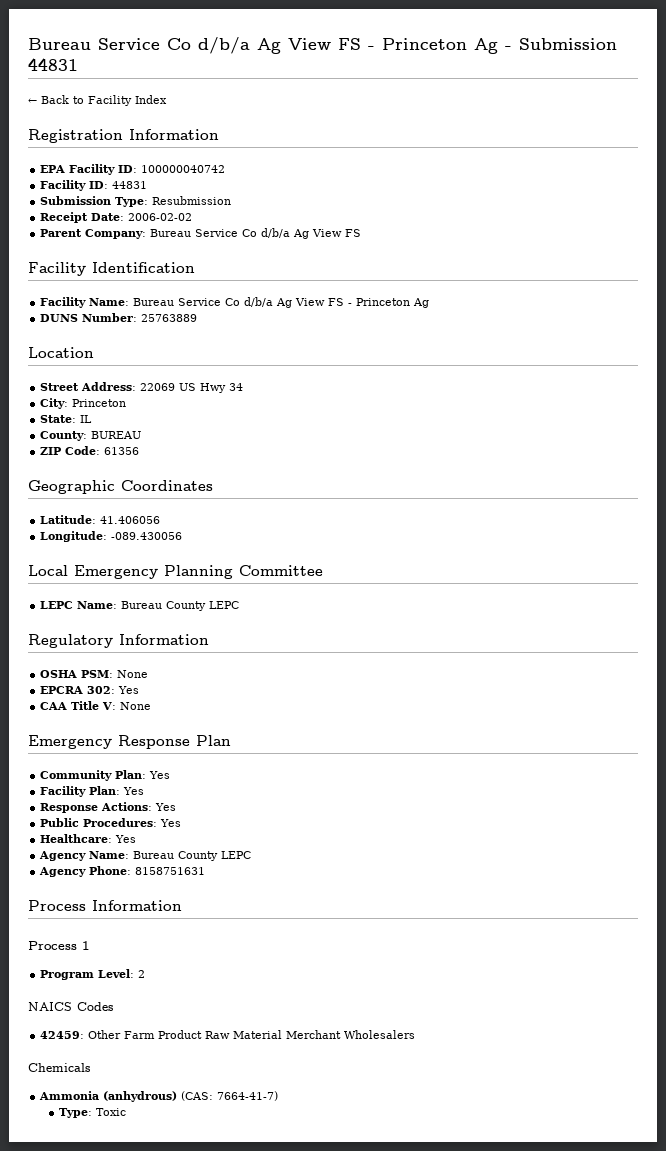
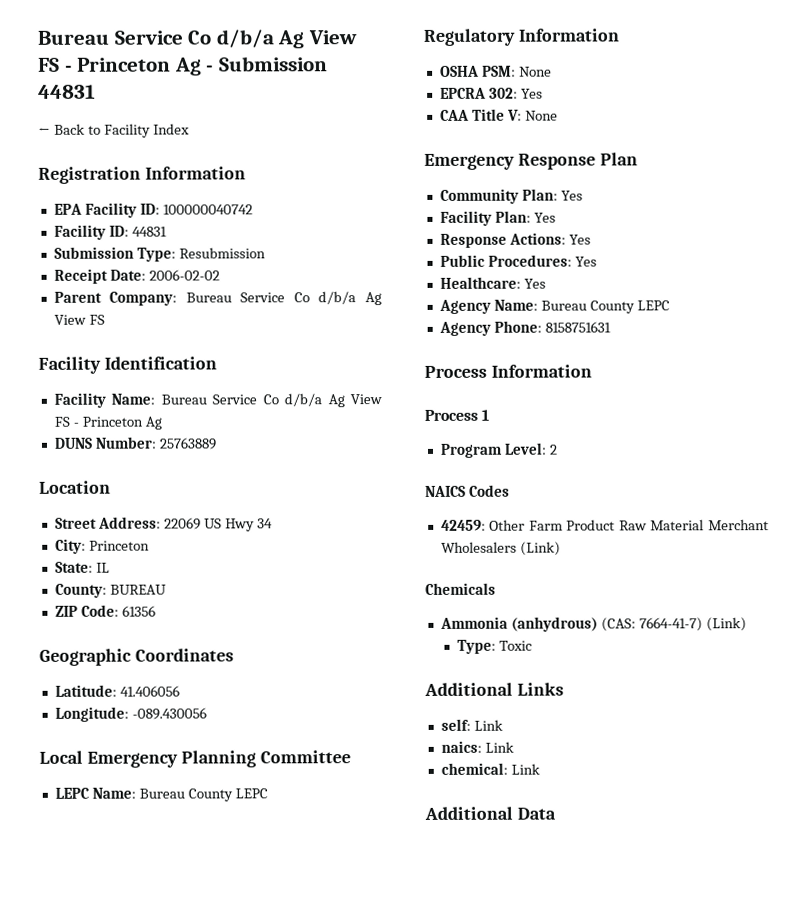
- 42459: Other Farm Product Raw Material Merchant Wholesalers
+ 42459: Other Farm Product Raw Material Merchant Wholesalers (Link)
- Ammonia (anhydrous) (CAS: 7664-41-7)
+ Ammonia (anhydrous) (CAS: 7664-41-7) (Link)
+ Additional Links
+ self: Link
+ naics: Link
+ chemical: Link
+ Additional Data

